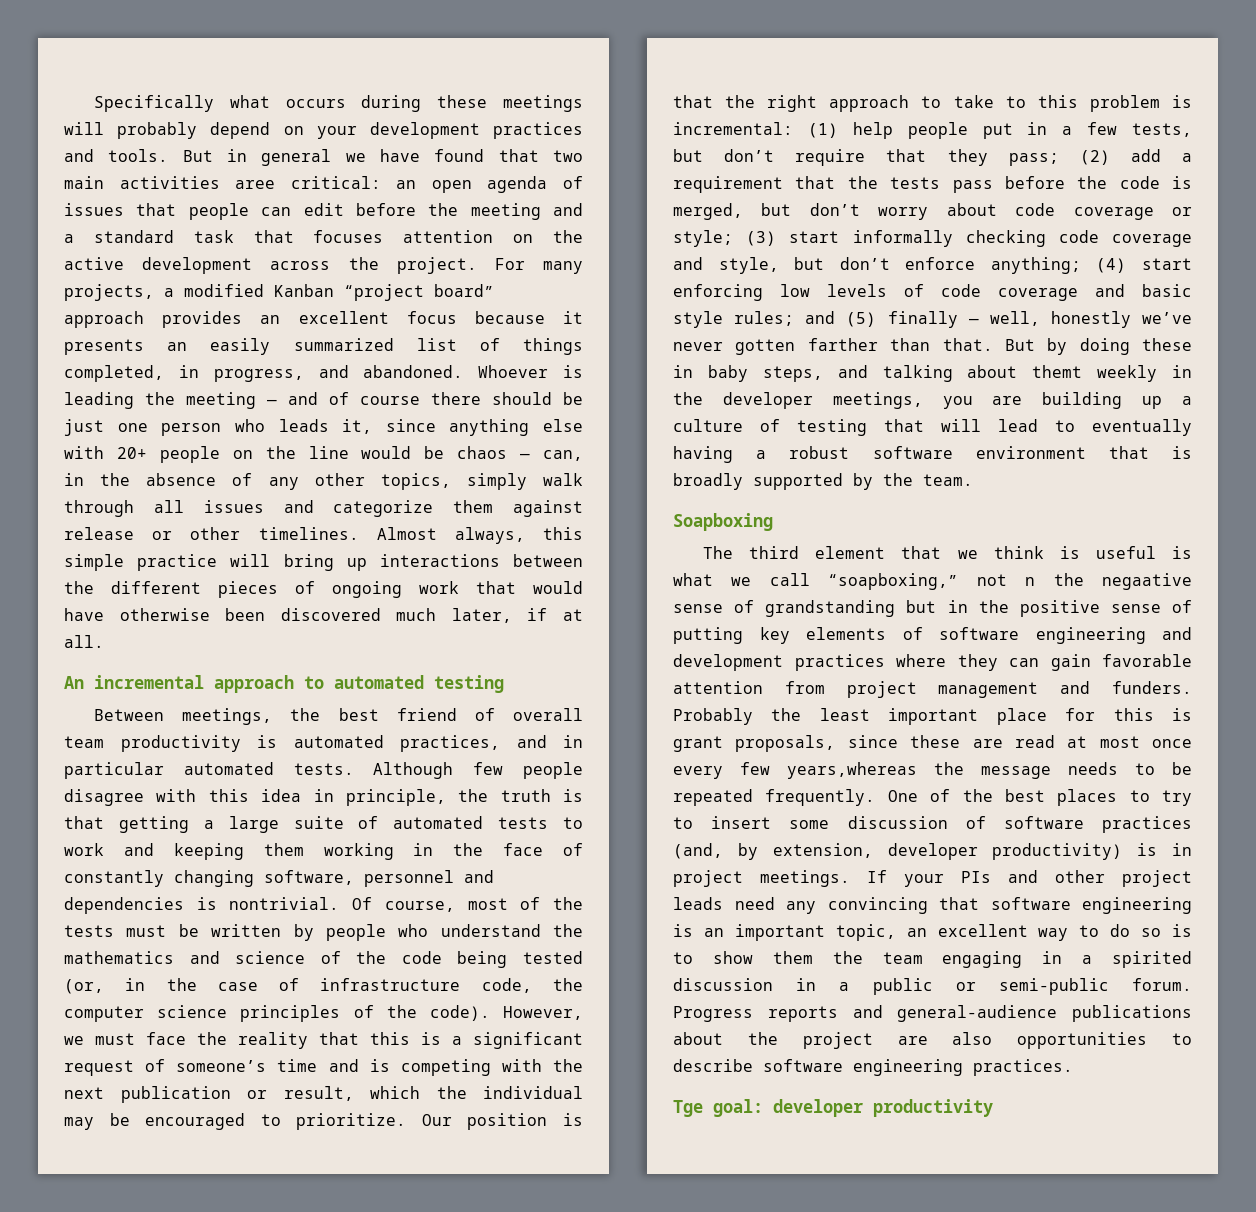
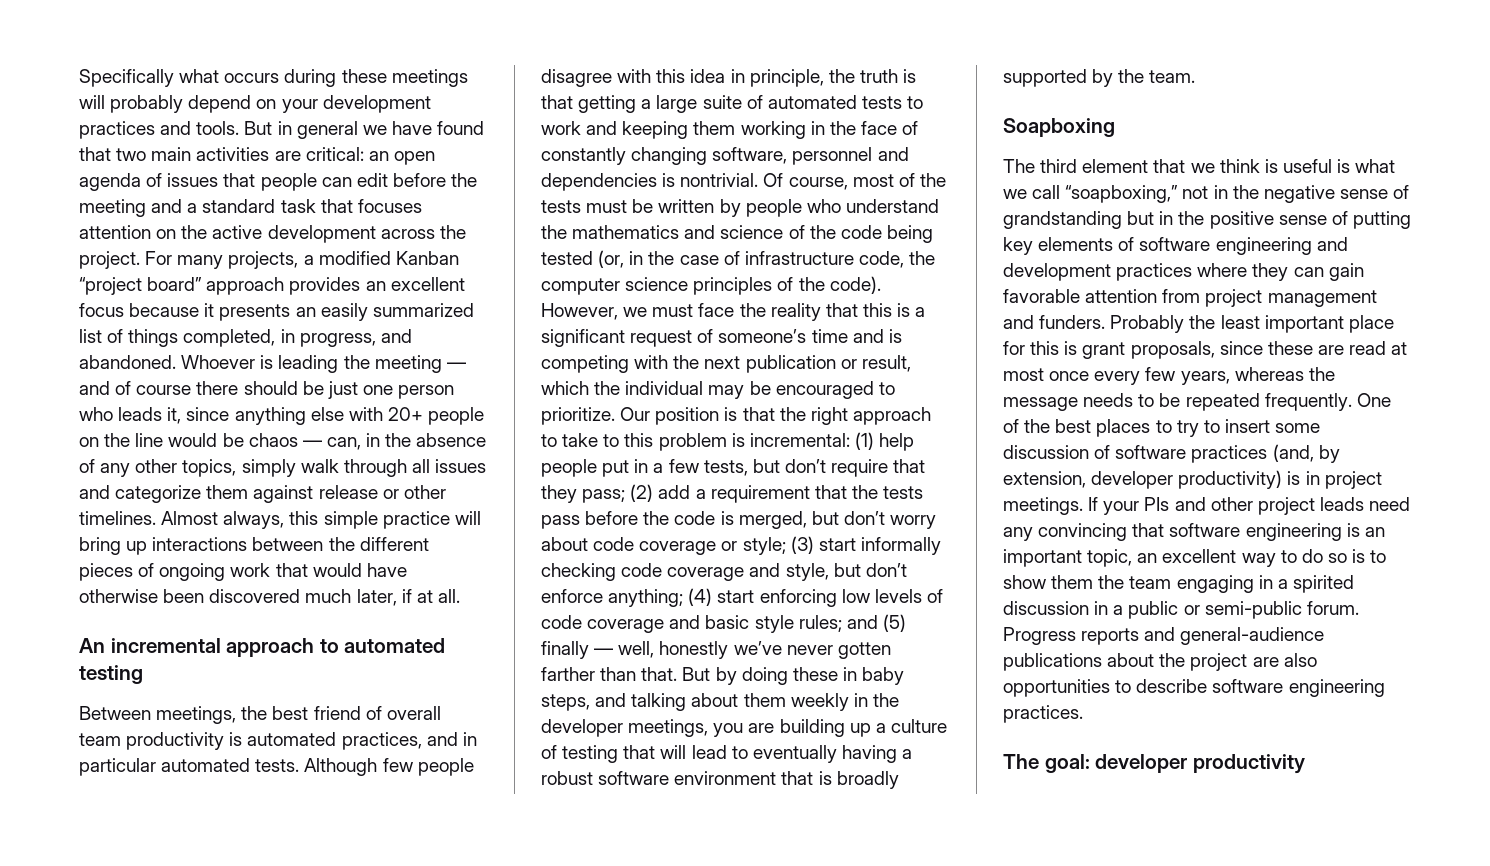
- But in general we have found that two main activities aree critical: an open agenda of issues that people can edit before the meeting and a standard task that focuses attention on the active development across the project.
+ But in general we have found that two main activities are critical: an open agenda of issues that people can edit before the meeting and a standard task that focuses attention on the active development across the project.
- But by doing these in baby steps, and talking about themt weekly in the developer meetings, you are building up a culture of testing that will lead to eventually having a robust software environment that is broadly supported by the team.
+ But by doing these in baby steps, and talking about them weekly in the developer meetings, you are building up a culture of testing that will lead to eventually having a robust software environment that is broadly supported by the team.
- The third element that we think is useful is what we call “soapboxing,” not n the negaative sense of grandstanding but in the positive sense of putting key elements of software engineering and development practices where they can gain favorable attention from project management and funders.
+ The third element that we think is useful is what we call “soapboxing,” not in the negative sense of grandstanding but in the positive sense of putting key elements of software engineering and development practices where they can gain favorable attention from project management and funders.
- Probably the least important place for this is grant proposals, since these are read at most once every few years,whereas the message needs to be repeated frequently.
+ Probably the least important place for this is grant proposals, since these are read at most once every few years, whereas the message needs to be repeated frequently.
- Tge goal: developer productivity
+ The goal: developer productivity

